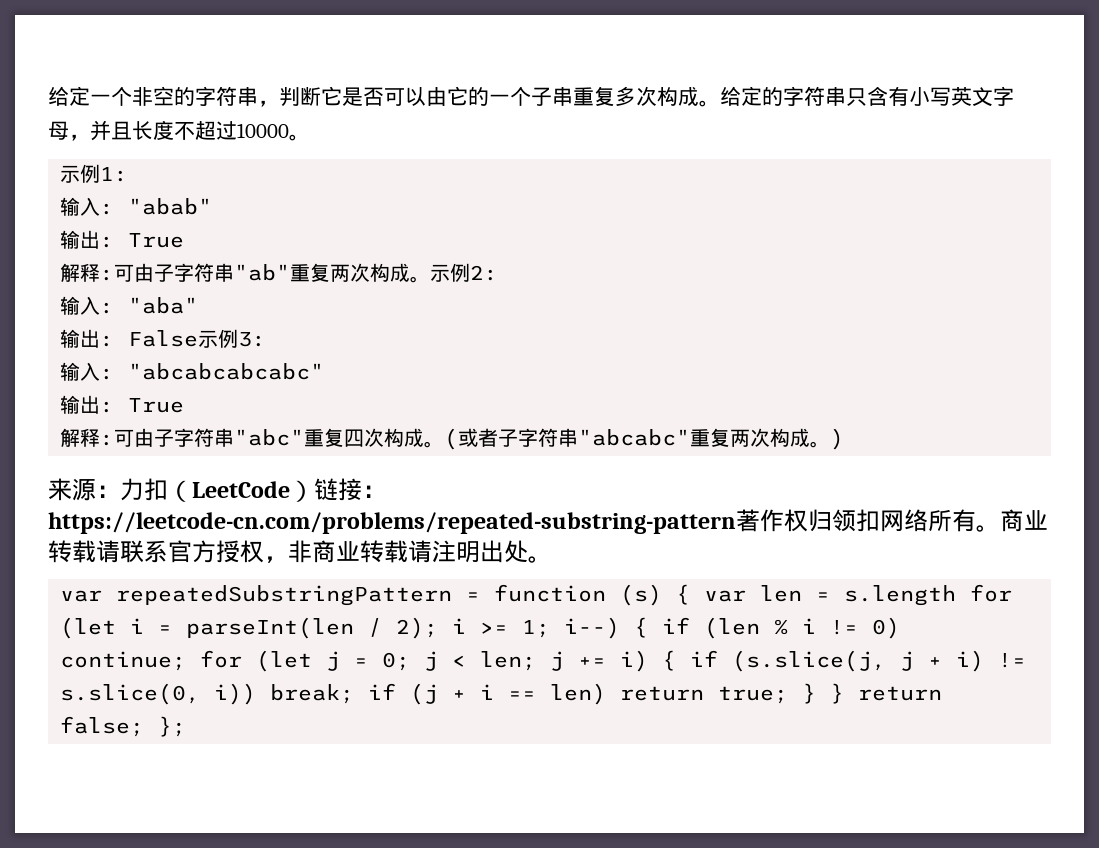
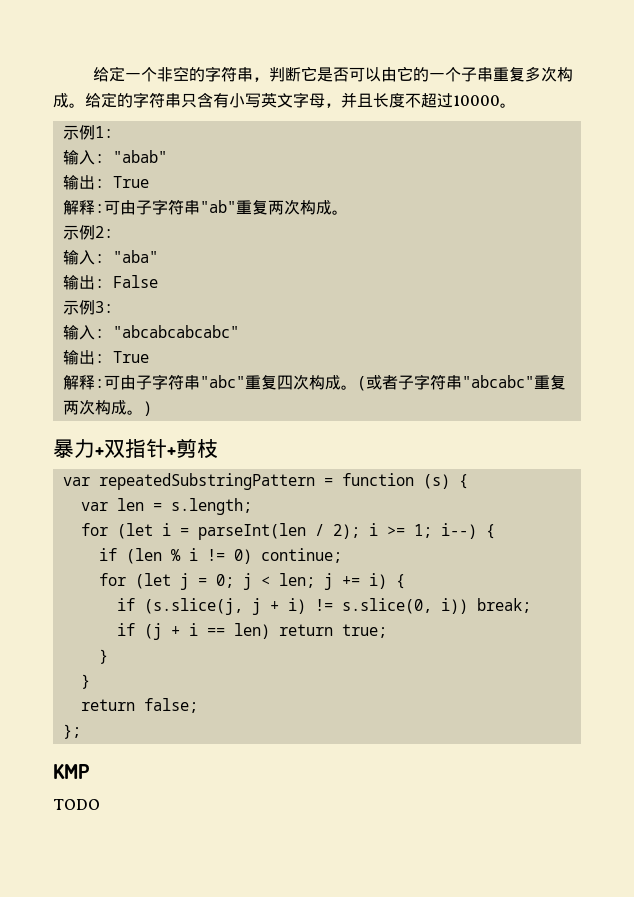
- 解释:可由子字符串"ab"重复两次构成。示例2:
+ 解释:可由子字符串"ab"重复两次构成。
+ 示例2:
- 输出: False示例3:
+ 输出: False
+ 示例3:
- 来源：力扣（LeetCode）链接：https://leetcode-cn.com/problems/repeated-substring-pattern著作权归领扣网络所有。商业转载请联系官方授权，非商业转载请注明出处。
+ 暴力+双指针+剪枝
- var repeatedSubstringPattern = function (s) { var len = s.length for (let i = parseInt(len / 2); i >= 1; i--) { if (len % i != 0) continue; for (let j = 0; j < len; j += i) { if (s.slice(j, j + i) != s.slice(0, i)) break; if (j + i == len) return true; } } return false; };
+ var repeatedSubstringPattern = function (s) {
+ var len = s.length;
+ for (let i = parseInt(len / 2); i >= 1; i--) {
+ if (len % i != 0) continue;
+ for (let j = 0; j < len; j += i) {
+ if (s.slice(j, j + i) != s.slice(0, i)) break;
+ if (j + i == len) return true;
+ }
+ }
+ return false;
+ };
+ KMP
+ TODO

